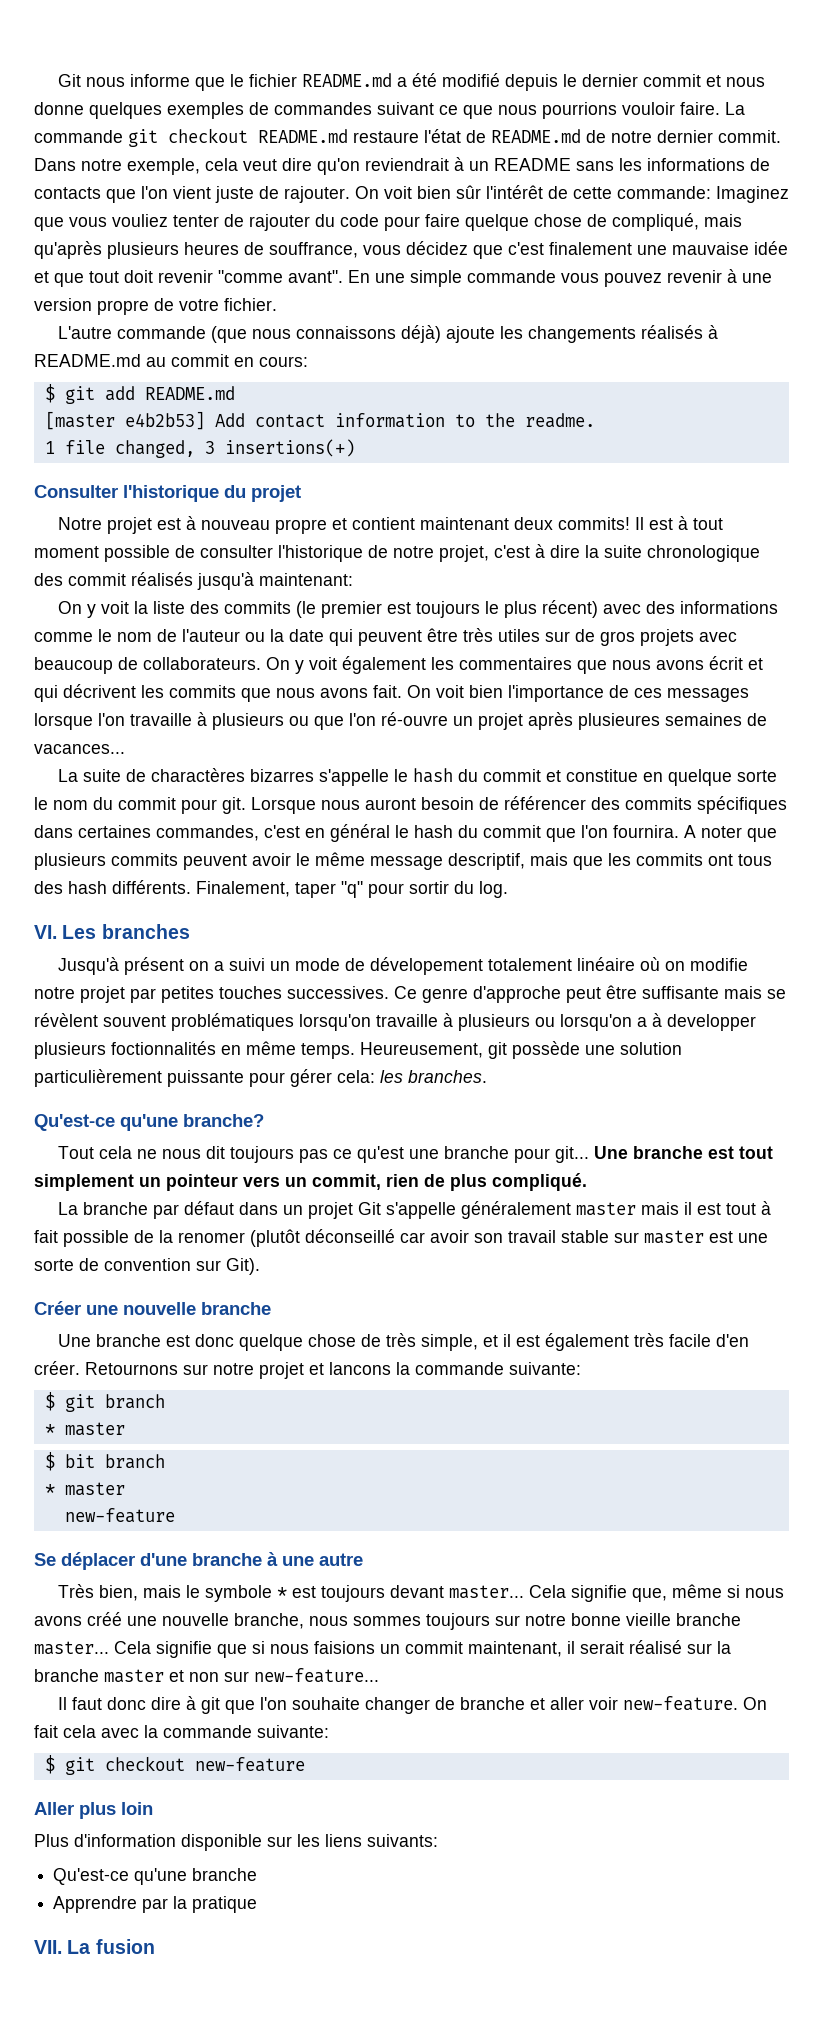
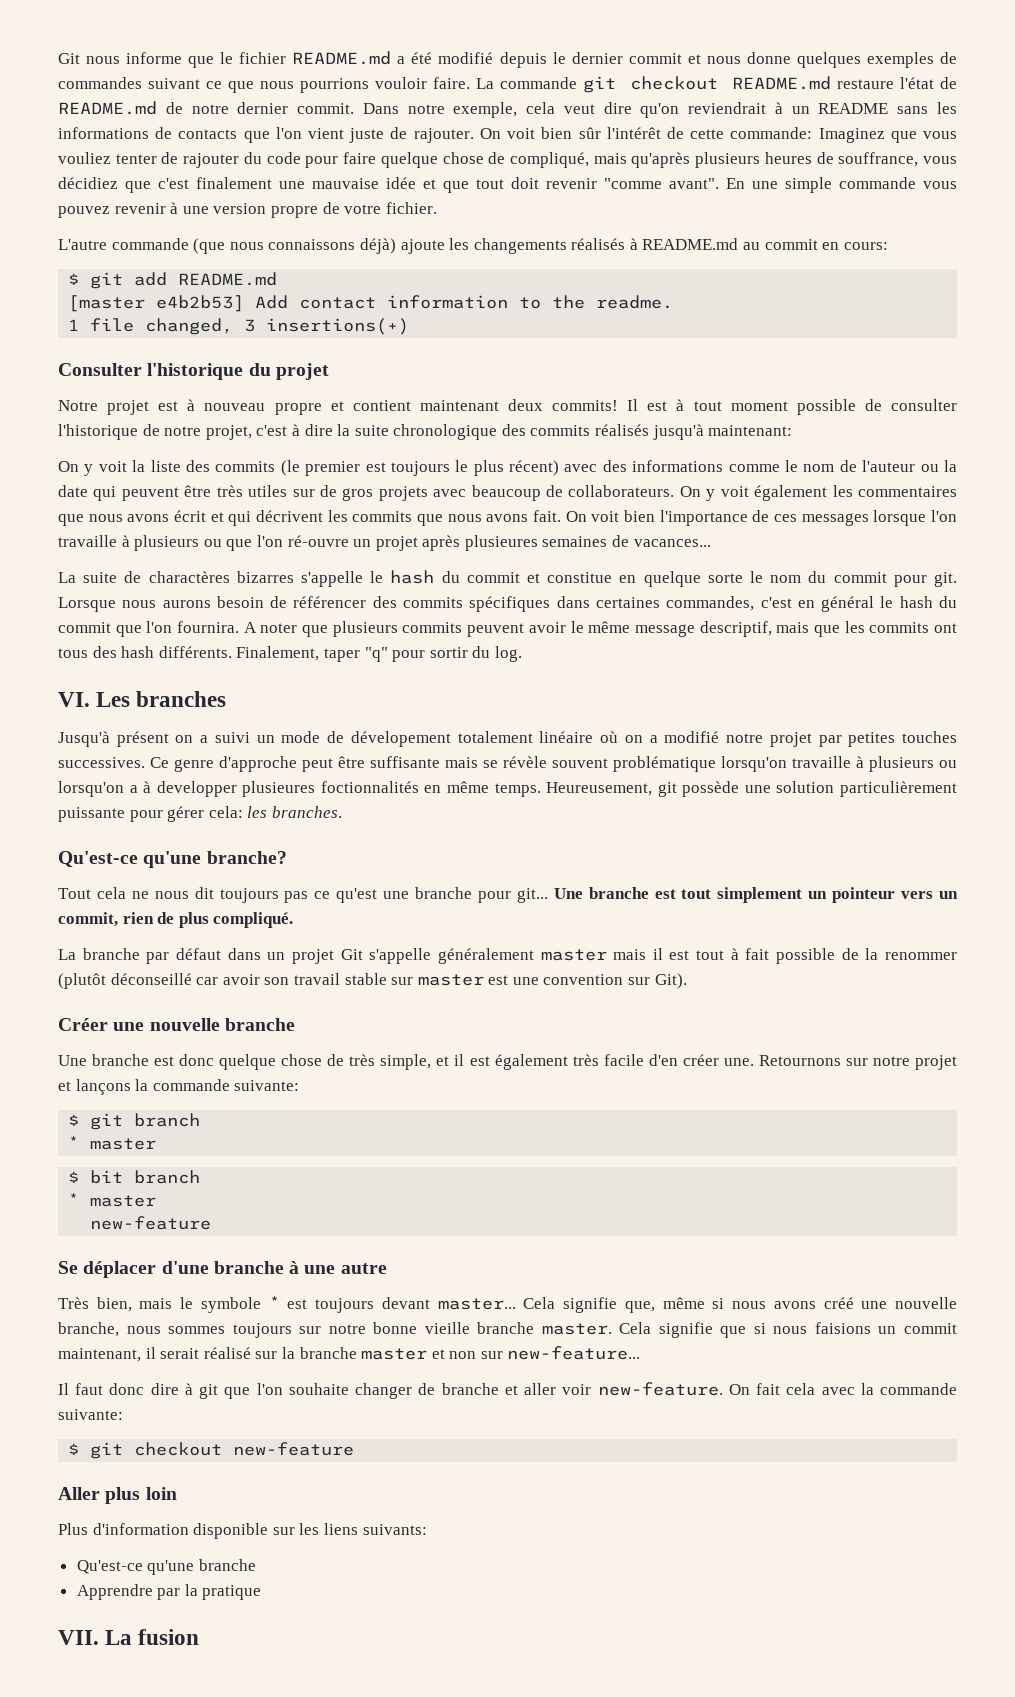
- On voit bien sûr l'intérêt de cette commande: Imaginez que vous vouliez tenter de rajouter du code pour faire quelque chose de compliqué, mais qu'après plusieurs heures de souffrance, vous décidez que c'est finalement une mauvaise idée et que tout doit revenir "comme avant".
+ On voit bien sûr l'intérêt de cette commande: Imaginez que vous vouliez tenter de rajouter du code pour faire quelque chose de compliqué, mais qu'après plusieurs heures de souffrance, vous décidiez que c'est finalement une mauvaise idée et que tout doit revenir "comme avant".
- Il est à tout moment possible de consulter l'historique de notre projet, c'est à dire la suite chronologique des commit réalisés jusqu'à maintenant:
+ Il est à tout moment possible de consulter l'historique de notre projet, c'est à dire la suite chronologique des commits réalisés jusqu'à maintenant:
- Lorsque nous auront besoin de référencer des commits spécifiques dans certaines commandes, c'est en général le hash du commit que l'on fournira.
+ Lorsque nous aurons besoin de référencer des commits spécifiques dans certaines commandes, c'est en général le hash du commit que l'on fournira.
- Jusqu'à présent on a suivi un mode de dévelopement totalement linéaire où on modifie notre projet par petites touches successives.
+ Jusqu'à présent on a suivi un mode de dévelopement totalement linéaire où on a modifié notre projet par petites touches successives.
- Ce genre d'approche peut être suffisante mais se révèlent souvent problématiques lorsqu'on travaille à plusieurs ou lorsqu'on a à developper plusieurs foctionnalités en même temps.
+ Ce genre d'approche peut être suffisante mais se révèle souvent problématique lorsqu'on travaille à plusieurs ou lorsqu'on a à developper plusieures foctionnalités en même temps.
- La branche par défaut dans un projet Git s'appelle généralement master mais il est tout à fait possible de la renomer (plutôt déconseillé car avoir son travail stable sur master est une sorte de convention sur Git).
+ La branche par défaut dans un projet Git s'appelle généralement master mais il est tout à fait possible de la renommer (plutôt déconseillé car avoir son travail stable sur master est une convention sur Git).
- Une branche est donc quelque chose de très simple, et il est également très facile d'en créer.
+ Une branche est donc quelque chose de très simple, et il est également très facile d'en créer une.
- Retournons sur notre projet et lancons la commande suivante:
+ Retournons sur notre projet et lançons la commande suivante:
- Cela signifie que, même si nous avons créé une nouvelle branche, nous sommes toujours sur notre bonne vieille branche master...
+ Cela signifie que, même si nous avons créé une nouvelle branche, nous sommes toujours sur notre bonne vieille branche master.

